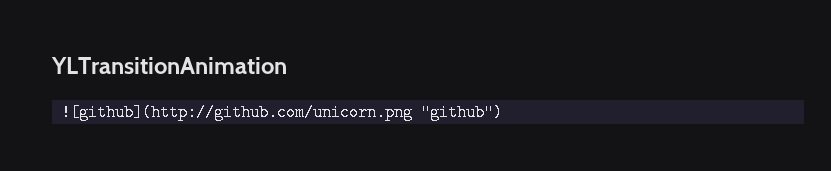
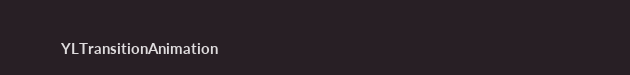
- ![github](http://github.com/unicorn.png "github")

